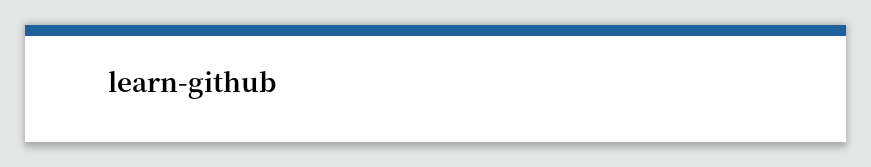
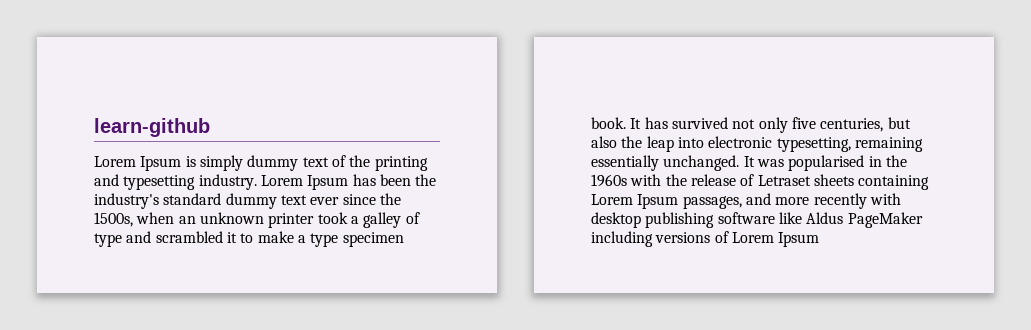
+ Lorem Ipsum is simply dummy text of the printing and typesetting industry. Lorem Ipsum has been the industry's standard dummy text ever since the 1500s, when an unknown printer took a galley of type and scrambled it to make a type specimen book. It has survived not only five centuries, but also the leap into electronic typesetting, remaining essentially unchanged. It was popularised in the 1960s with the release of Letraset sheets containing Lorem Ipsum passages, and more recently with desktop publishing software like Aldus PageMaker including versions of Lorem Ipsum

